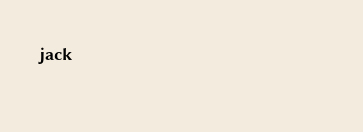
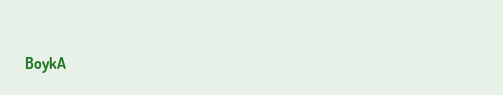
- jack
+ BoykA

